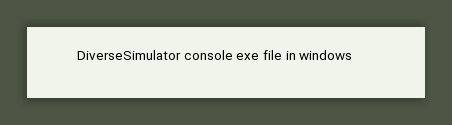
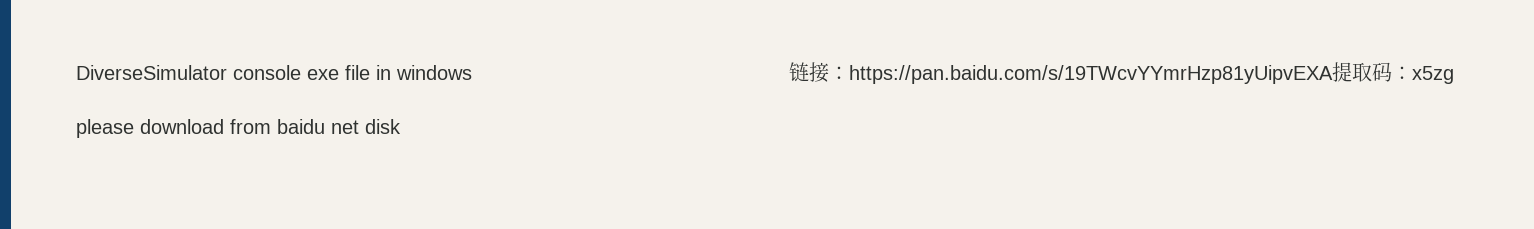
+ please download from baidu net disk
+ 链接：https://pan.baidu.com/s/19TWcvYYmrHzp81yUipvEXA提取码：x5zg

